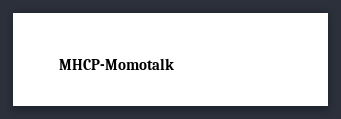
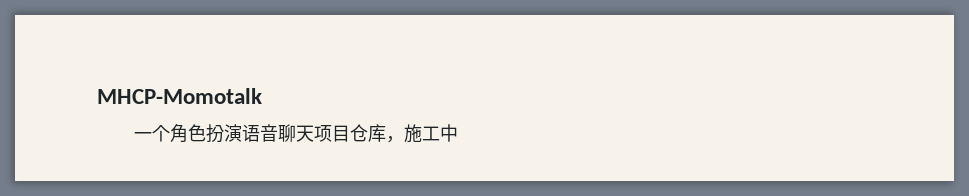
+ 一个角色扮演语音聊天项目仓库，施工中

